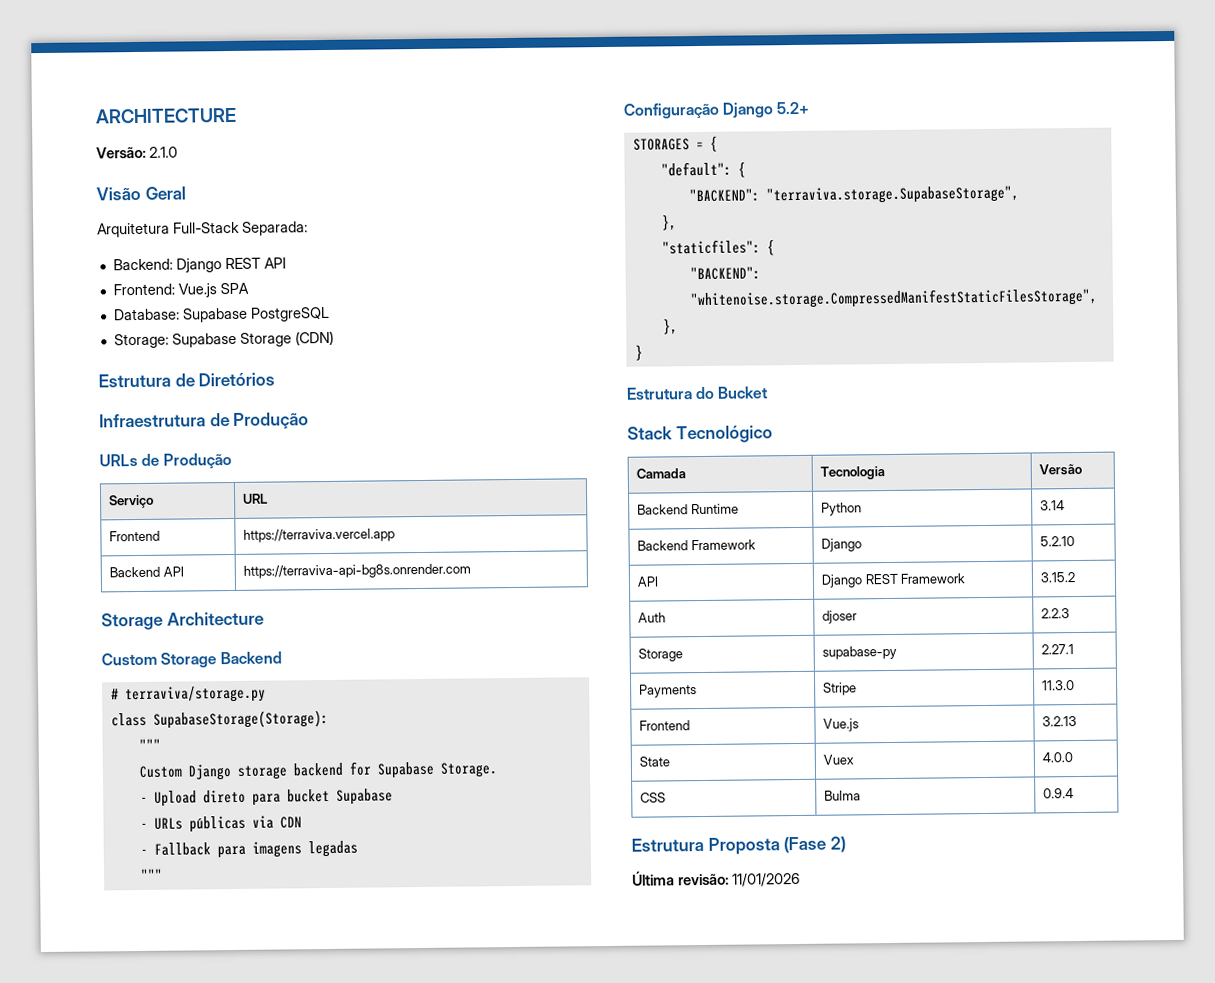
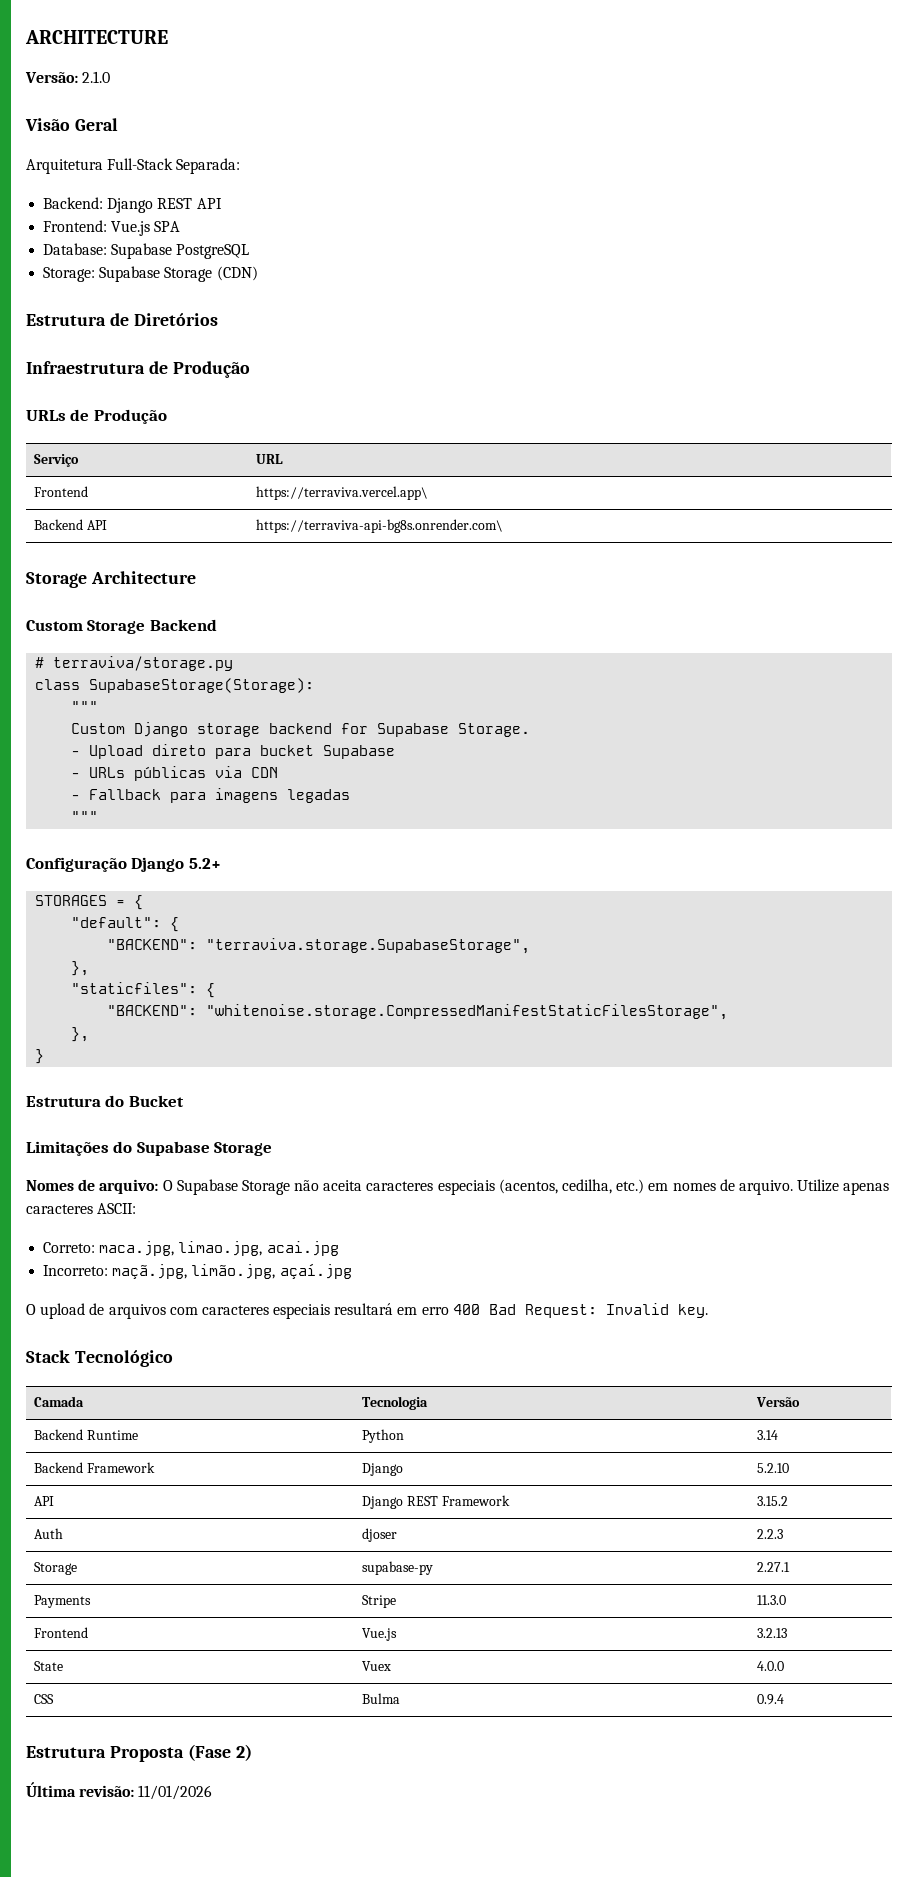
- Frontend | https://terraviva.vercel.app
+ Frontend | https://terraviva.vercel.app\
- Backend API | https://terraviva-api-bg8s.onrender.com
+ Backend API | https://terraviva-api-bg8s.onrender.com\
+ Limitações do Supabase Storage
+ Nomes de arquivo: O Supabase Storage não aceita caracteres especiais (acentos, cedilha, etc.) em nomes de arquivo. Utilize apenas caracteres ASCII:
+ Correto: maca.jpg, limao.jpg, acai.jpg
+ Incorreto: maçã.jpg, limão.jpg, açaí.jpg
+ O upload de arquivos com caracteres especiais resultará em erro 400 Bad Request: Invalid key.

